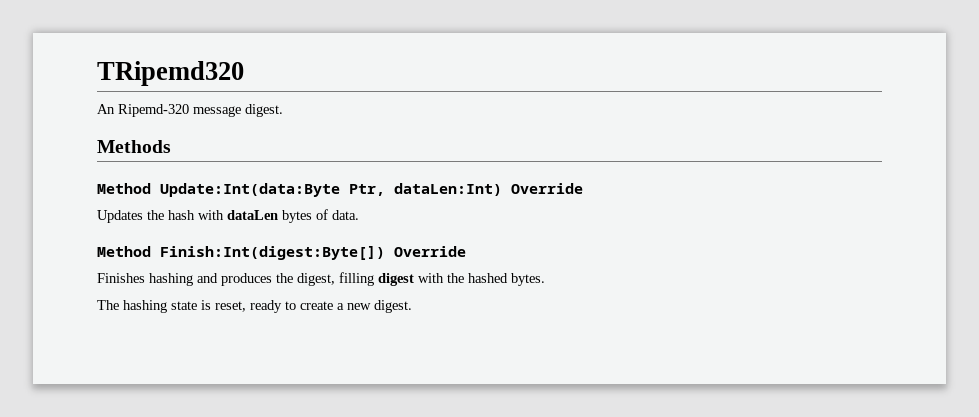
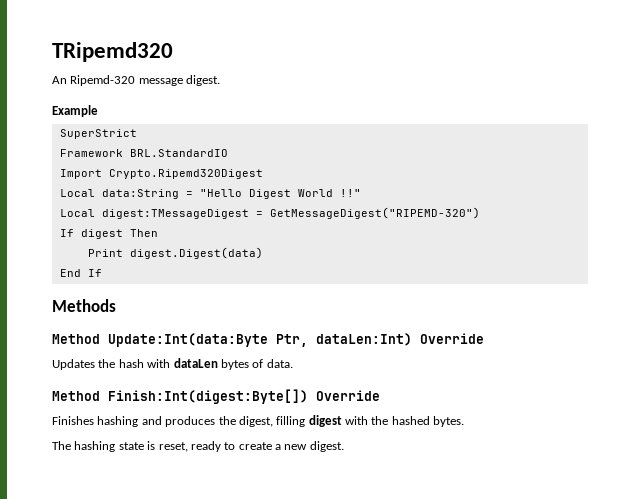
+ Example
+ SuperStrict
+ Framework BRL.StandardIO
+ Import Crypto.Ripemd320Digest
+ Local data:String = "Hello Digest World !!"
+ Local digest:TMessageDigest = GetMessageDigest("RIPEMD-320")
+ If digest Then
+ Print digest.Digest(data)
+ End If

